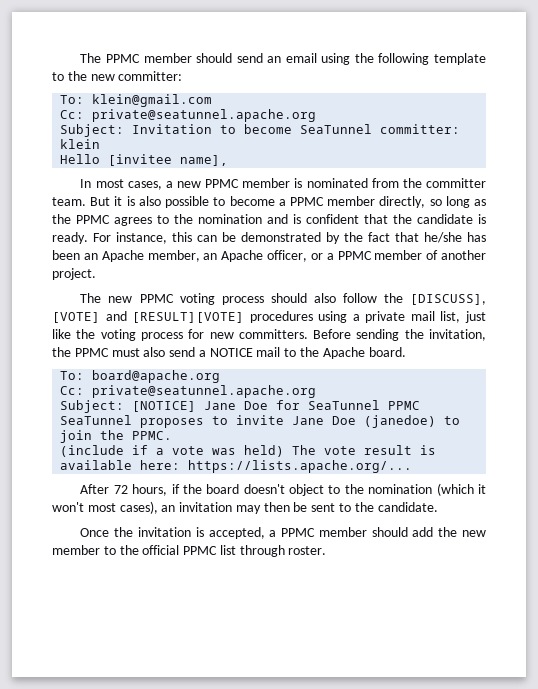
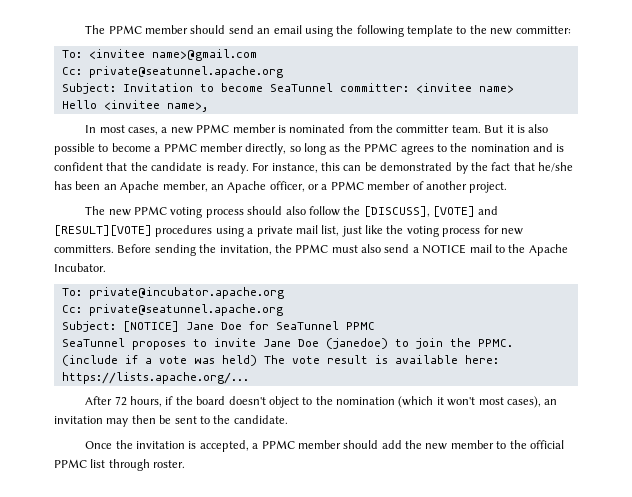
- To: klein@gmail.com
+ To: <invitee name>@gmail.com
- Subject: Invitation to become SeaTunnel committer: klein
+ Subject: Invitation to become SeaTunnel committer: <invitee name>
- Hello [invitee name],
+ Hello <invitee name>,
- Before sending the invitation, the PPMC must also send a NOTICE mail to the Apache board.
- To: board@apache.org
+ Before sending the invitation, the PPMC must also send a NOTICE mail to the Apache Incubator.
+ To: private@incubator.apache.org

